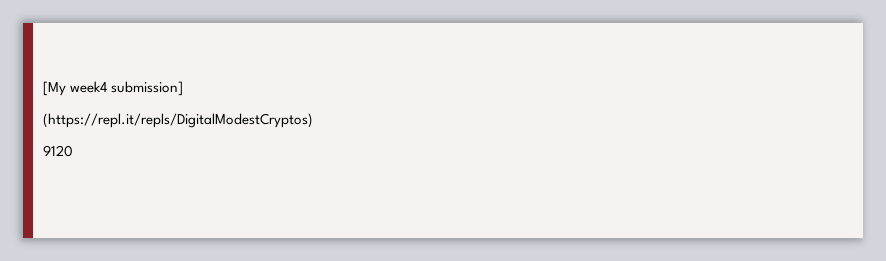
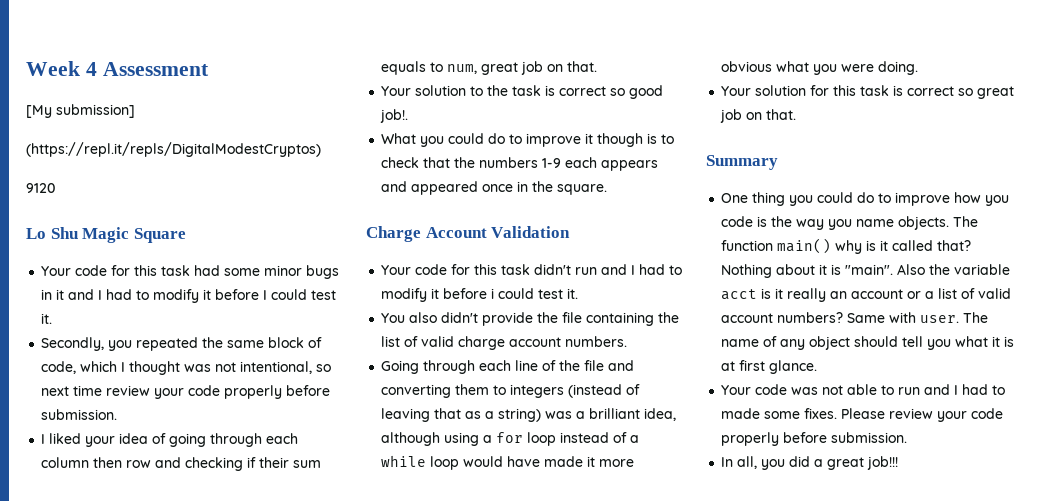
- [My week4 submission]
+ Week 4 Assessment
+ [My submission]
+ Lo Shu Magic Square
+ Your code for this task had some minor bugs in it and I had to modify it before I could test it.
+ Secondly, you repeated the same block of code, which I thought was not intentional, so next time review your code properly before submission.
+ I liked your idea of going through each column then row and checking if their sum equals to num, great job on that.
+ Your solution to the task is correct so good job!.
+ What you could do to improve it though is to check that the numbers 1-9 each appears and appeared once in the square.
+ Charge Account Validation
+ Your code for this task didn't run and I had to modify it before i could test it.
+ You also didn't provide the file containing the list of valid charge account numbers.
+ Going through each line of the file and converting them to integers (instead of leaving that as a string) was a brilliant idea, although using a for loop instead of a while loop would have made it more obvious what you were doing.
+ Your solution for this task is correct so great job on that.
+ Summary
+ One thing you could do to improve how you code is the way you name objects. The function main() why is it called that? Nothing about it is "main". Also the variable acct is it really an account or a list of valid account numbers? Same with user. The name of any object should tell you what it is at first glance.
+ Your code was not able to run and I had to made some fixes. Please review your code properly before submission.
+ In all, you did a great job!!!

